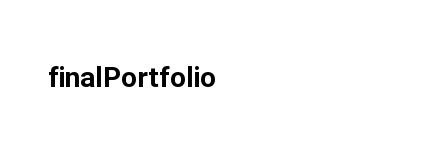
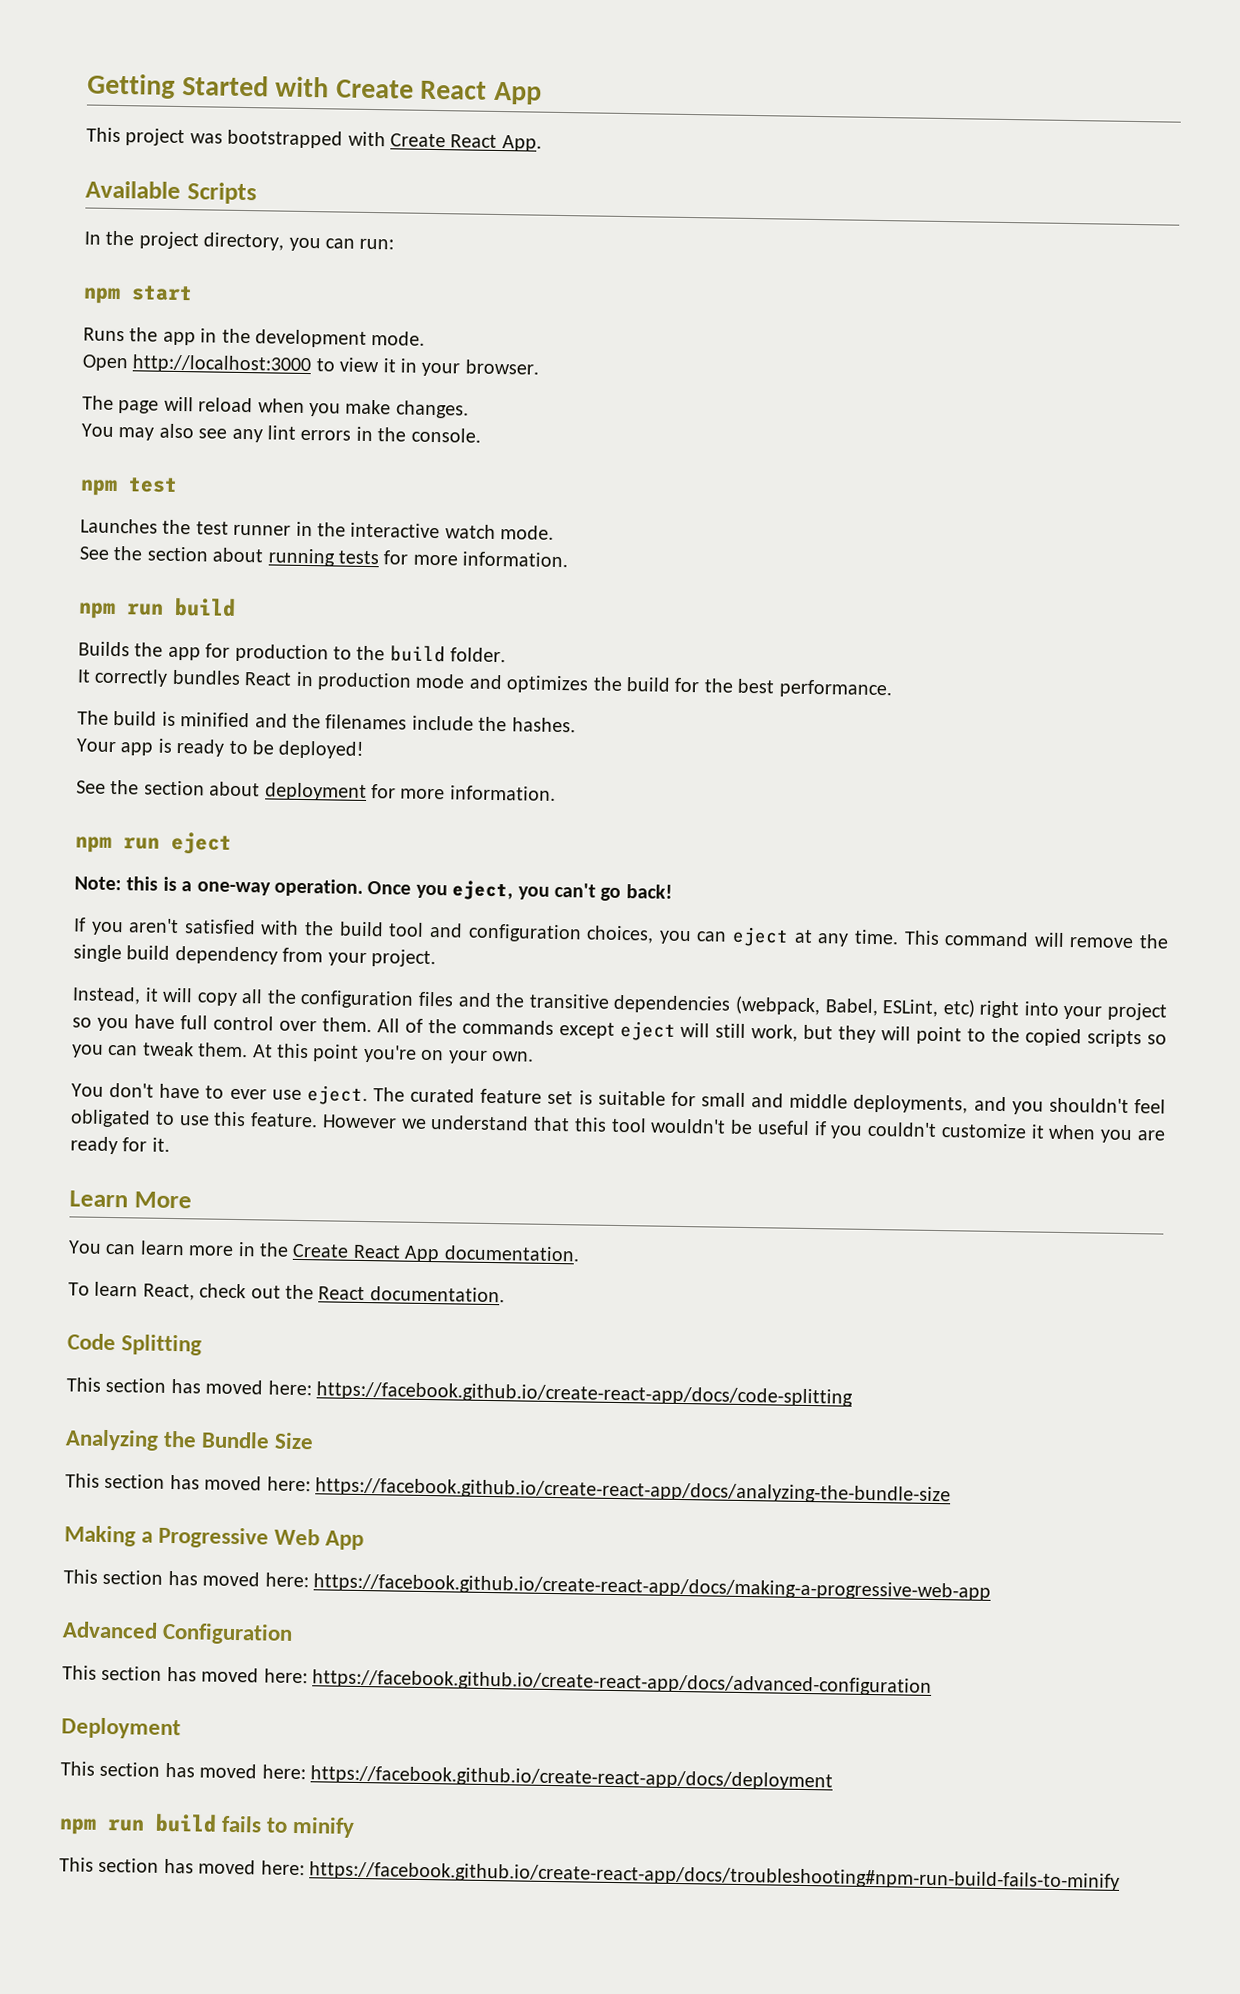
- finalPortfolio
+ Getting Started with Create React App
+ This project was bootstrapped with Create React App.
+ Available Scripts
+ In the project directory, you can run:
+ npm start
+ Runs the app in the development mode.
+ Open http://localhost:3000 to view it in your browser.
+ The page will reload when you make changes.
+ You may also see any lint errors in the console.
+ npm test
+ Launches the test runner in the interactive watch mode.
+ See the section about running tests for more information.
+ npm run build
+ Builds the app for production to the build folder.
+ It correctly bundles React in production mode and optimizes the build for the best performance.
+ The build is minified and the filenames include the hashes.
+ Your app is ready to be deployed!
+ See the section about deployment for more information.
+ npm run eject
+ Note: this is a one-way operation. Once you eject, you can't go back!
+ If you aren't satisfied with the build tool and configuration choices, you can eject at any time. This command will remove the single build dependency from your project.
+ Instead, it will copy all the configuration files and the transitive dependencies (webpack, Babel, ESLint, etc) right into your project so you have full control over them. All of the commands except eject will still work, but they will point to the copied scripts so you can tweak them. At this point you're on your own.
+ You don't have to ever use eject. The curated feature set is suitable for small and middle deployments, and you shouldn't feel obligated to use this feature. However we understand that this tool wouldn't be useful if you couldn't customize it when you are ready for it.
+ Learn More
+ You can learn more in the Create React App documentation.
+ To learn React, check out the React documentation.
+ Code Splitting
+ This section has moved here: https://facebook.github.io/create-react-app/docs/code-splitting
+ Analyzing the Bundle Size
+ This section has moved here: https://facebook.github.io/create-react-app/docs/analyzing-the-bundle-size
+ Making a Progressive Web App
+ This section has moved here: https://facebook.github.io/create-react-app/docs/making-a-progressive-web-app
+ Advanced Configuration
+ This section has moved here: https://facebook.github.io/create-react-app/docs/advanced-configuration
+ Deployment
+ This section has moved here: https://facebook.github.io/create-react-app/docs/deployment
+ npm run build fails to minify
+ This section has moved here: https://facebook.github.io/create-react-app/docs/troubleshooting#npm-run-build-fails-to-minify

